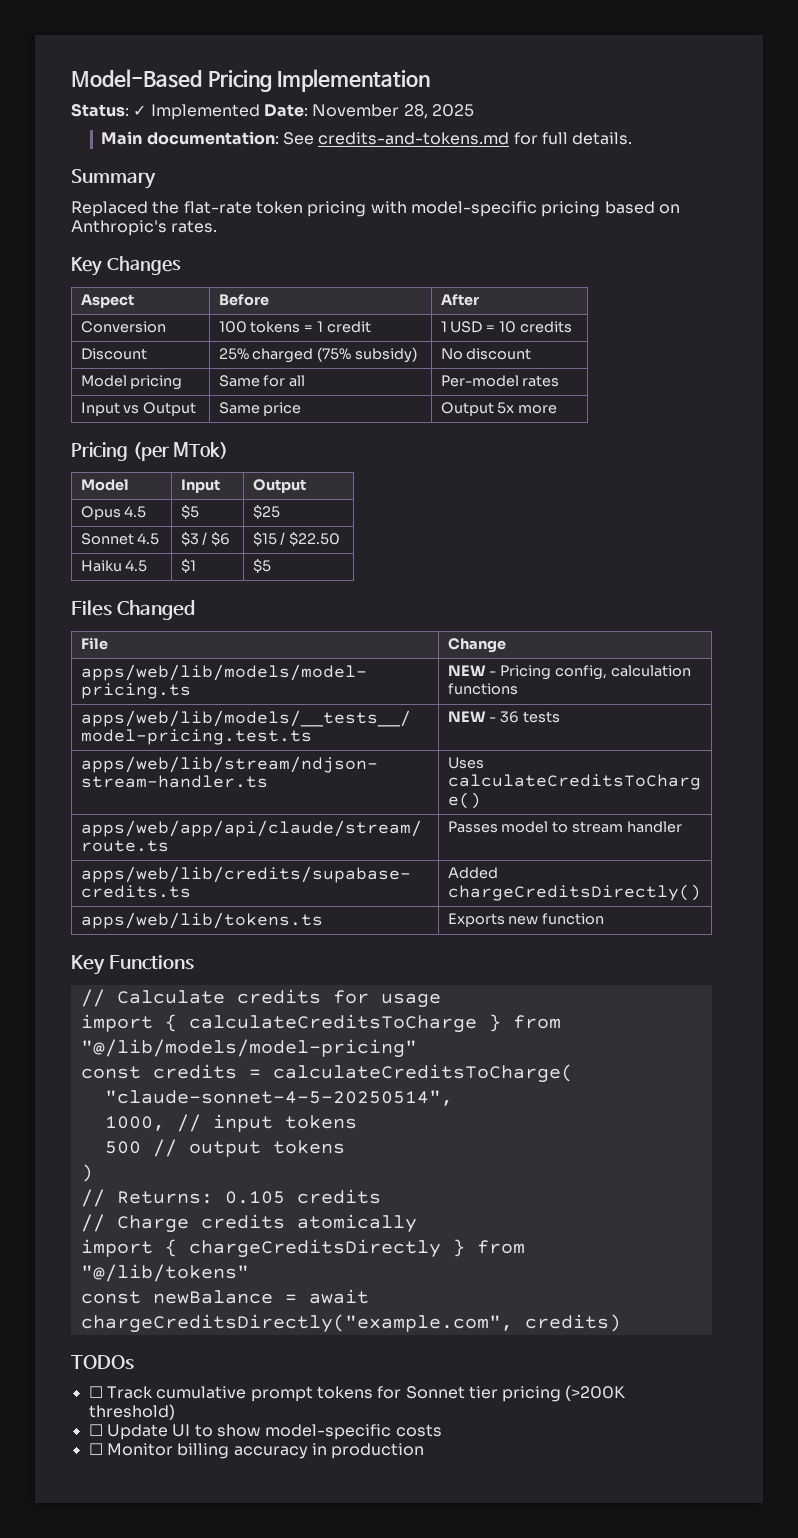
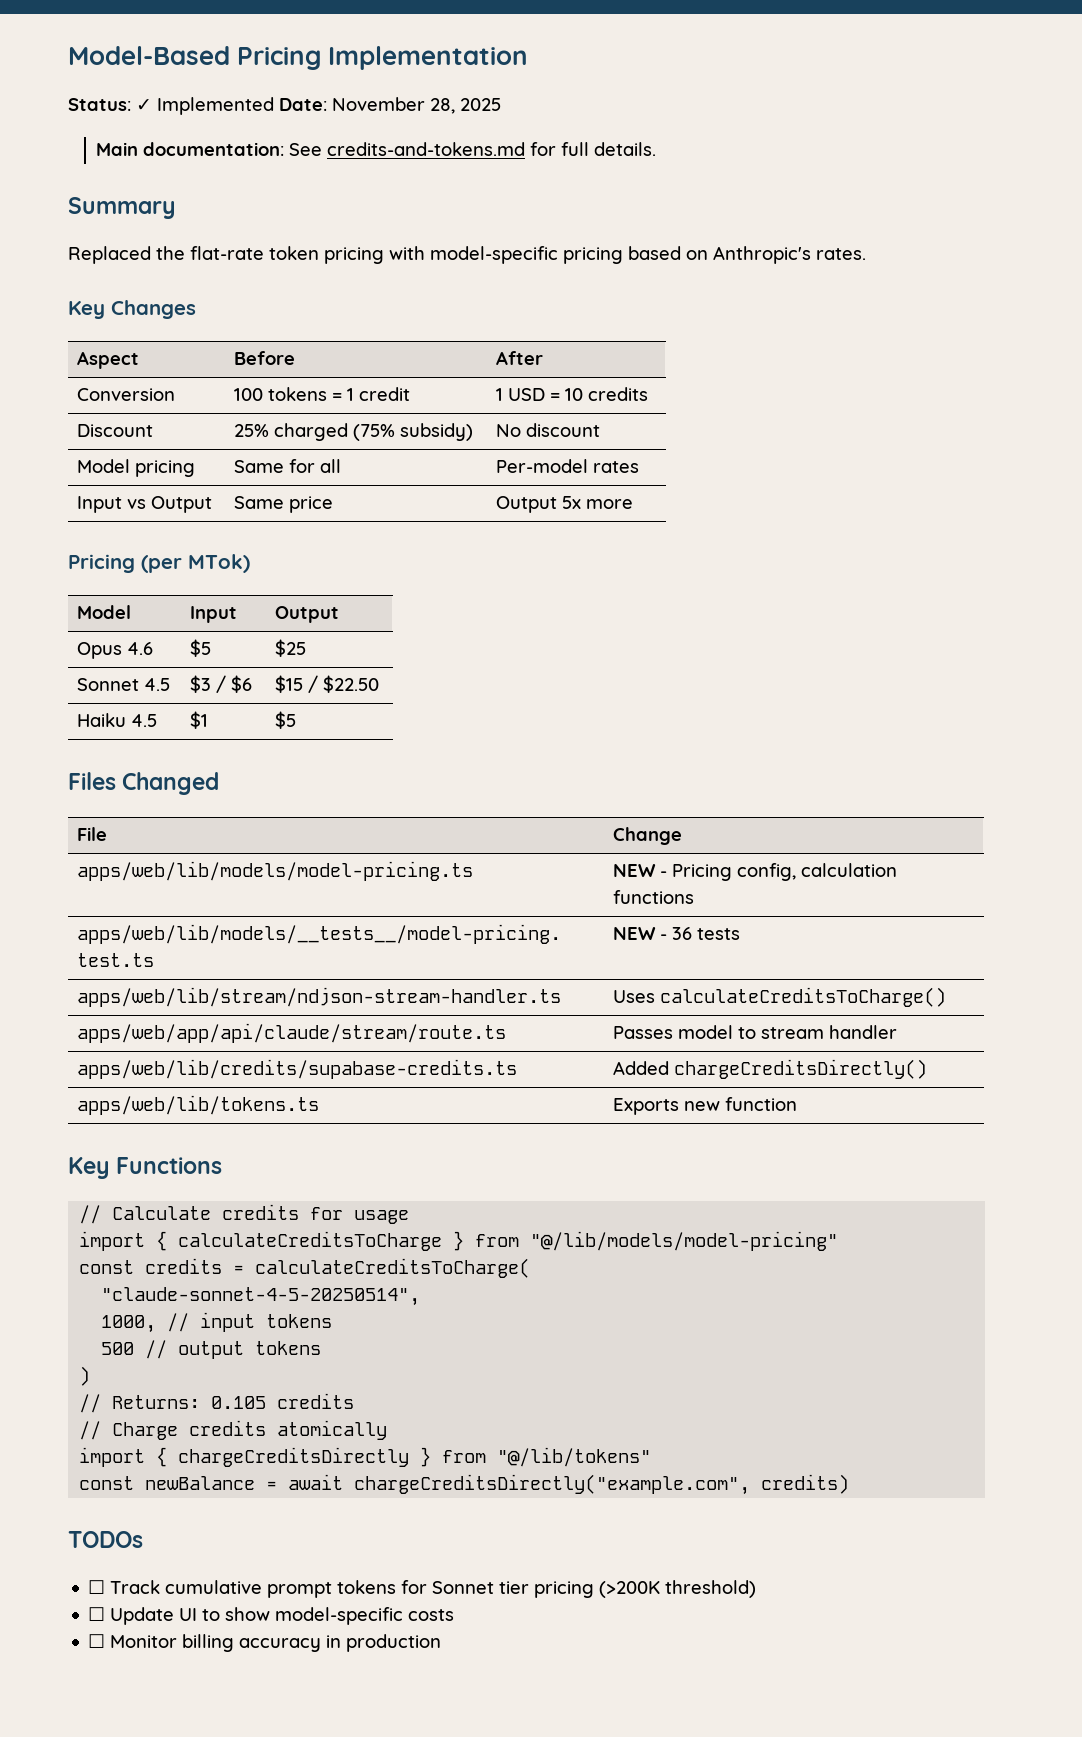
- Opus 4.5 | $5 | $25
+ Opus 4.6 | $5 | $25

